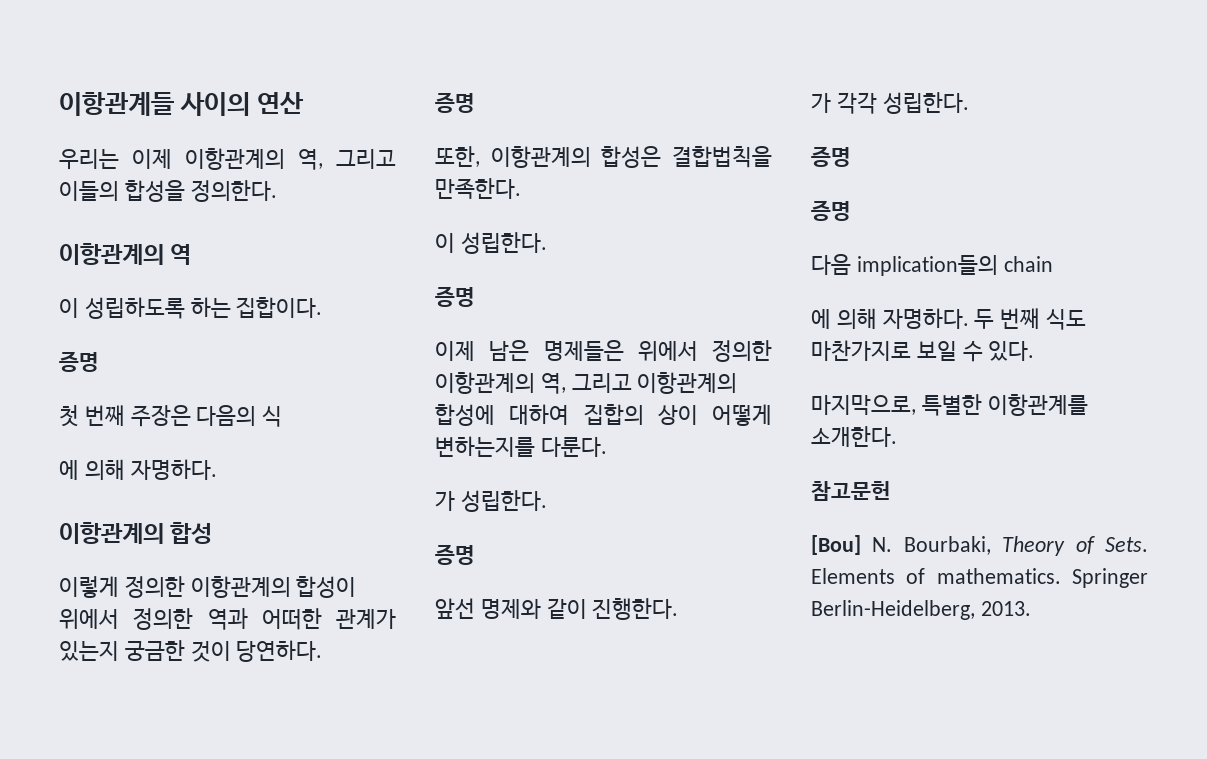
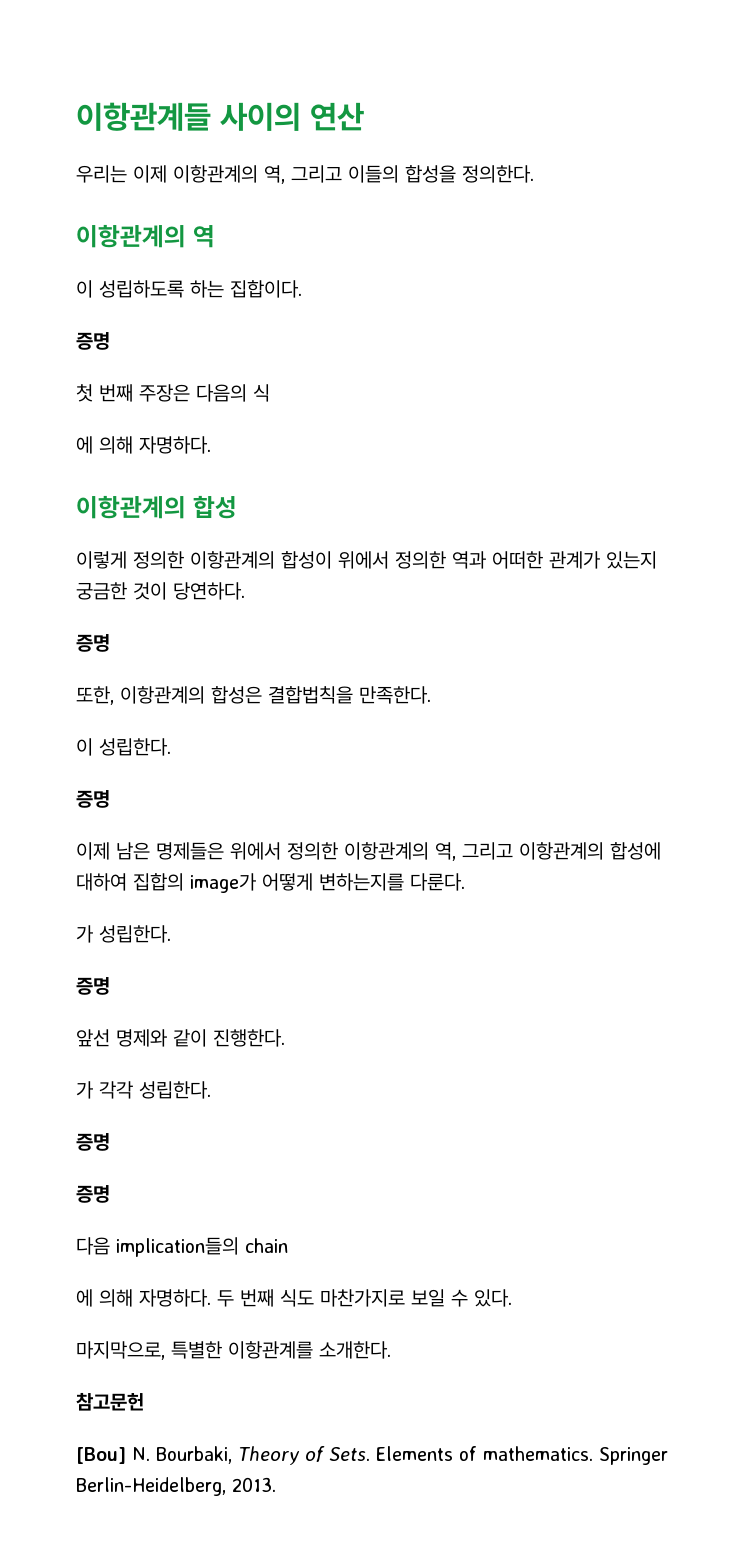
- 이제 남은 명제들은 위에서 정의한 이항관계의 역, 그리고 이항관계의 합성에 대하여 집합의 상이 어떻게 변하는지를 다룬다.
+ 이제 남은 명제들은 위에서 정의한 이항관계의 역, 그리고 이항관계의 합성에 대하여 집합의 image가 어떻게 변하는지를 다룬다.

